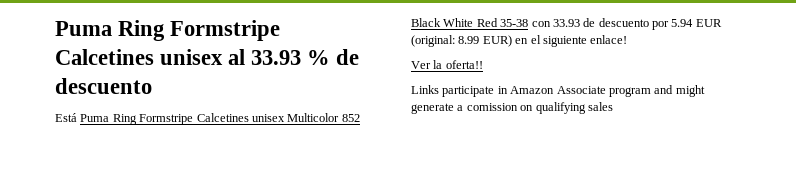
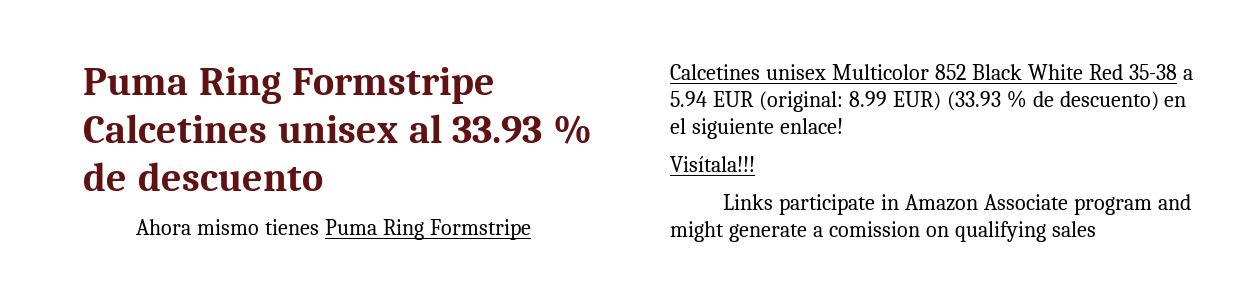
- Está Puma Ring Formstripe Calcetines unisex Multicolor 852 Black White Red 35-38 con 33.93 de descuento por 5.94 EUR (original: 8.99 EUR) en el siguiente enlace!
+ Ahora mismo tienes Puma Ring Formstripe Calcetines unisex Multicolor 852 Black White Red 35-38 a 5.94 EUR (original: 8.99 EUR) (33.93 % de descuento) en el siguiente enlace!
- Ver la oferta!!
+ Visítala!!!

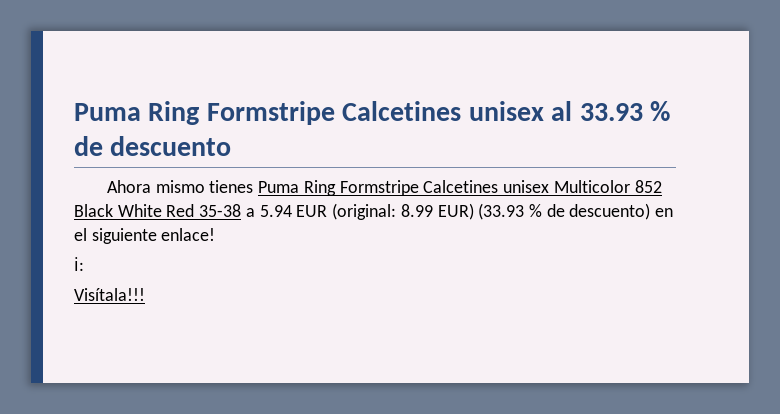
+ ℹ:
- Links participate in Amazon Associate program and might generate a comission on qualifying sales

